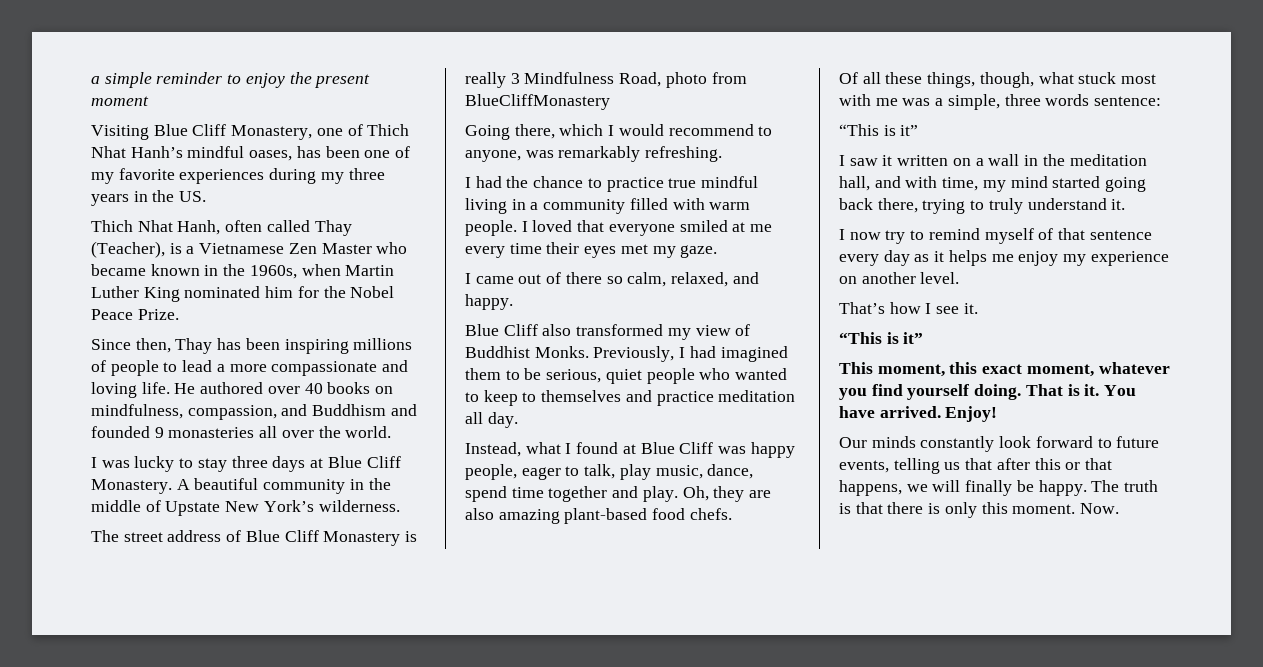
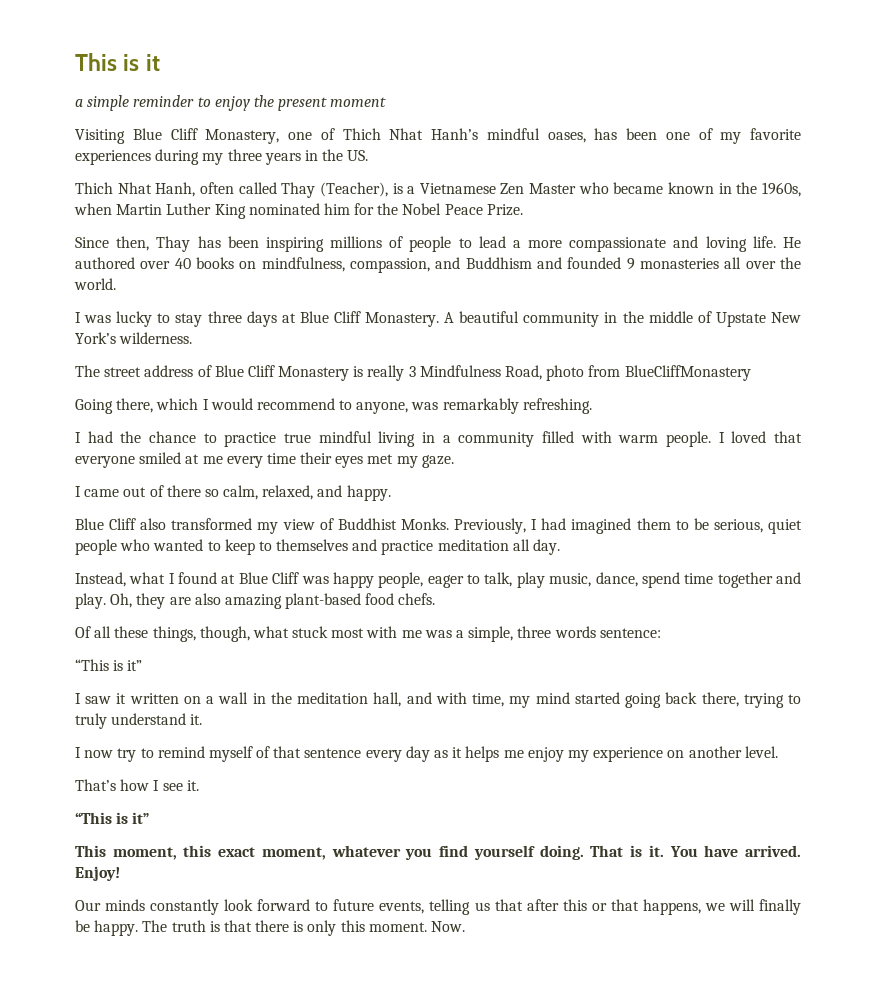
+ This is it

